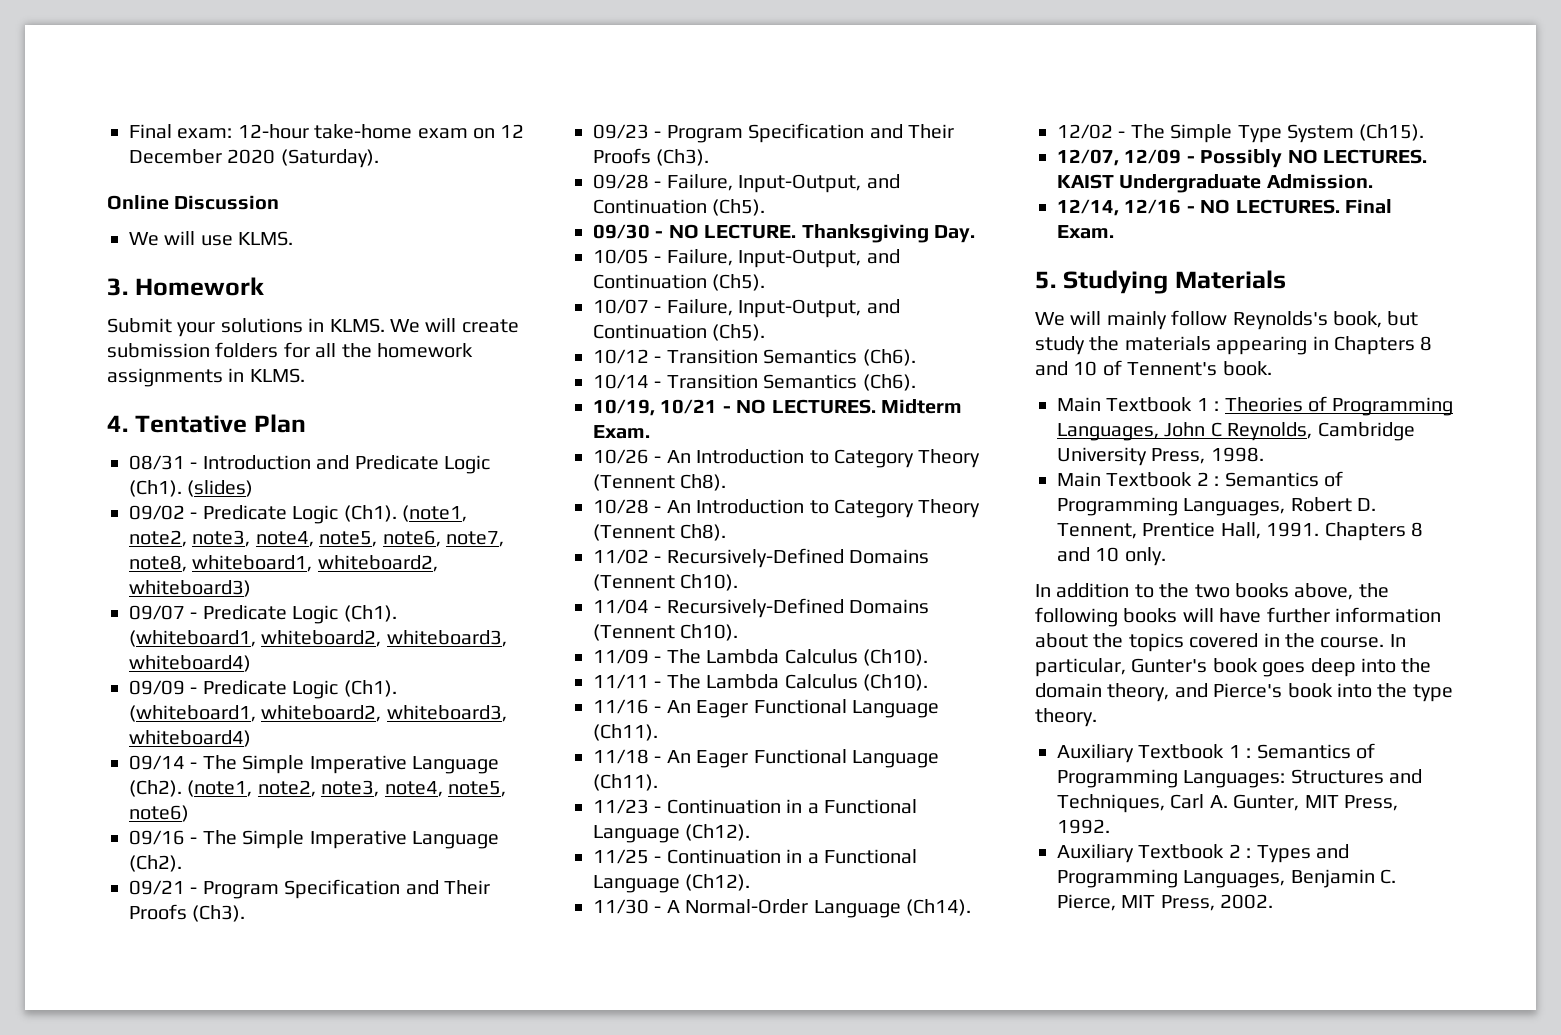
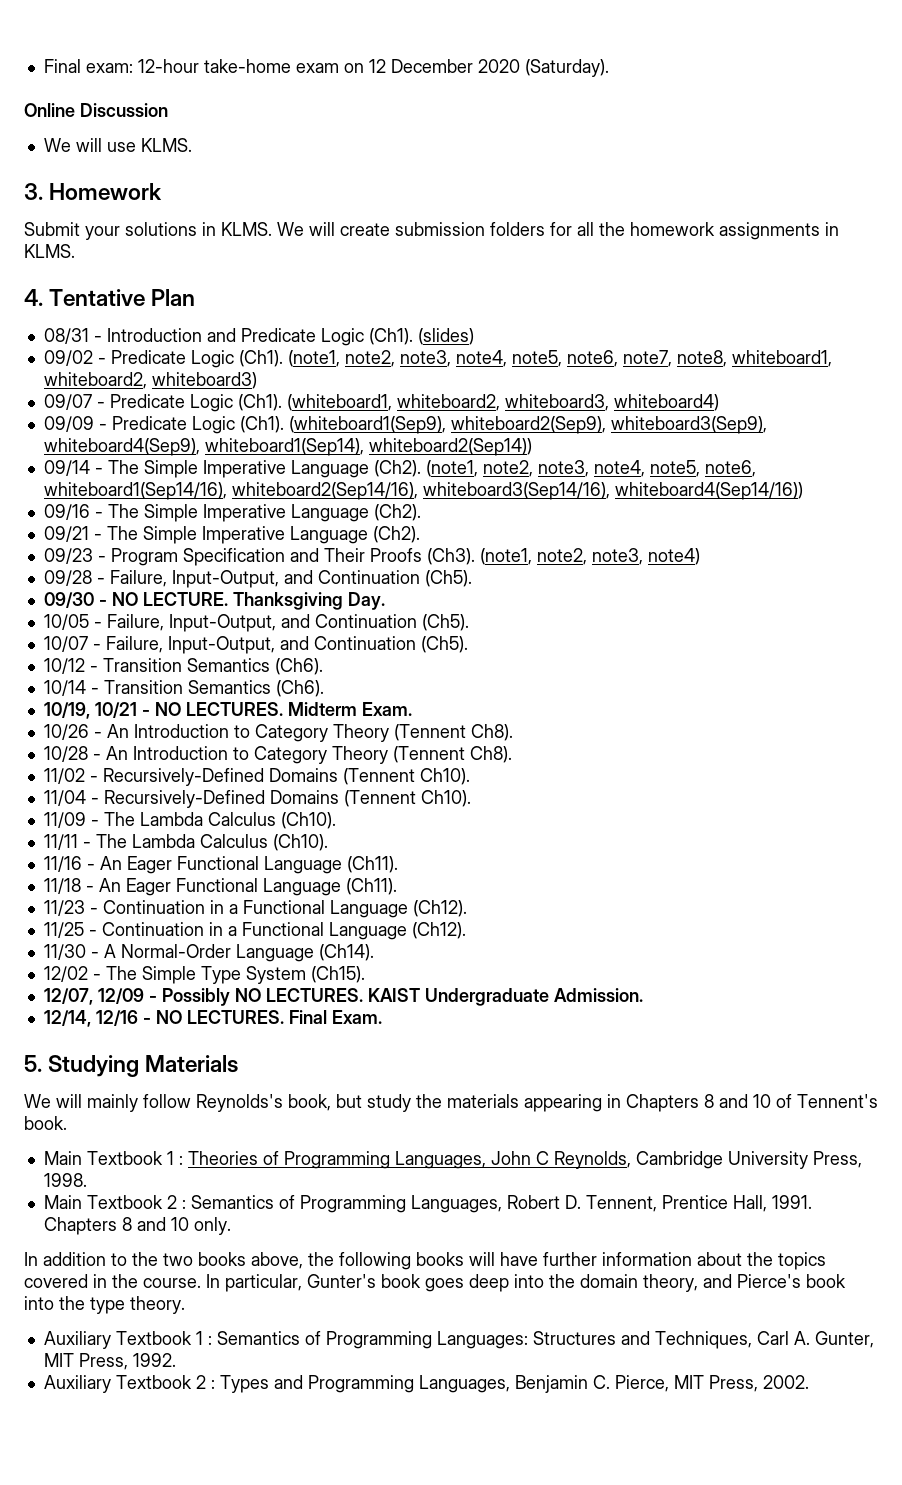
- 09/09 - Predicate Logic (Ch1). (whiteboard1, whiteboard2, whiteboard3, whiteboard4)
+ 09/09 - Predicate Logic (Ch1). (whiteboard1(Sep9), whiteboard2(Sep9), whiteboard3(Sep9), whiteboard4(Sep9), whiteboard1(Sep14), whiteboard2(Sep14))
- (note1, note2, note3, note4, note5, note6)
+ (note1, note2, note3, note4, note5, note6, whiteboard1(Sep14/16), whiteboard2(Sep14/16), whiteboard3(Sep14/16), whiteboard4(Sep14/16))
- 09/21 - Program Specification and Their Proofs (Ch3).
+ 09/21 - The Simple Imperative Language (Ch2).
+ (note1, note2, note3, note4)

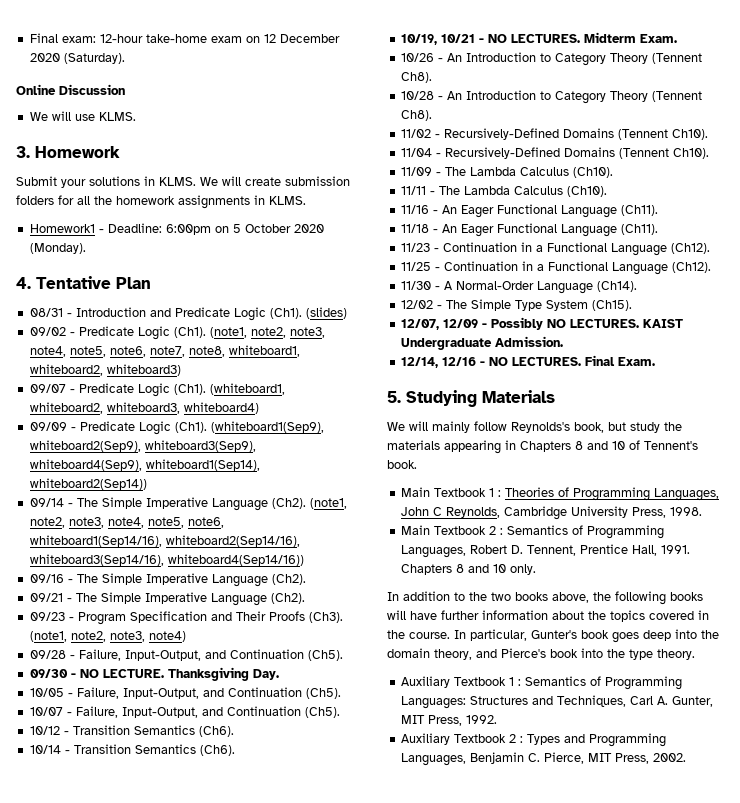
+ Homework1 - Deadline: 6:00pm on 5 October 2020 (Monday).

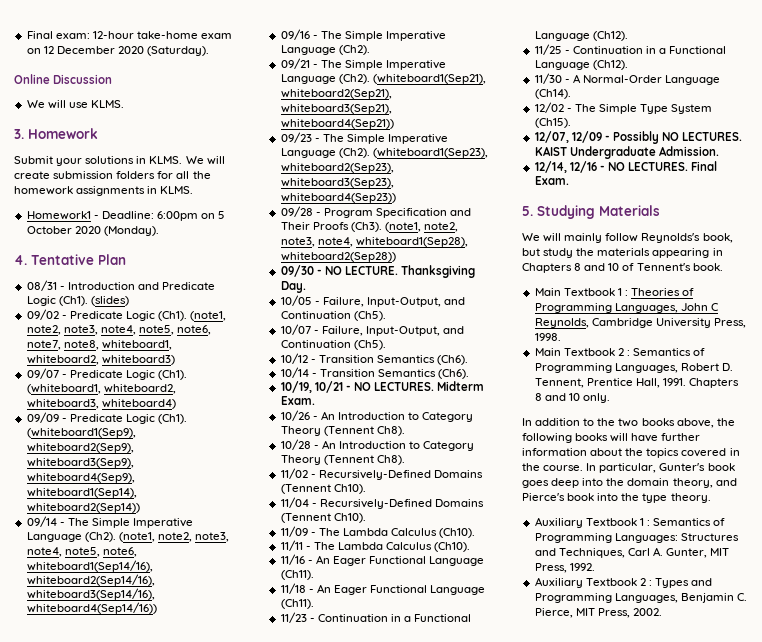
- 09/21 - The Simple Imperative Language (Ch2).
- 09/23 - Program Specification and Their Proofs (Ch3).
+ 09/21 - The Simple Imperative Language (Ch2). (whiteboard1(Sep21), whiteboard2(Sep21), whiteboard3(Sep21), whiteboard4(Sep21))
+ 09/23 - The Simple Imperative Language (Ch2). (whiteboard1(Sep23), whiteboard2(Sep23), whiteboard3(Sep23), whiteboard4(Sep23))
+ 09/28 - Program Specification and Their Proofs (Ch3).
- (note1, note2, note3, note4)
- 09/28 - Failure, Input-Output, and Continuation (Ch5).
+ (note1, note2, note3, note4, whiteboard1(Sep28), whiteboard2(Sep28))

